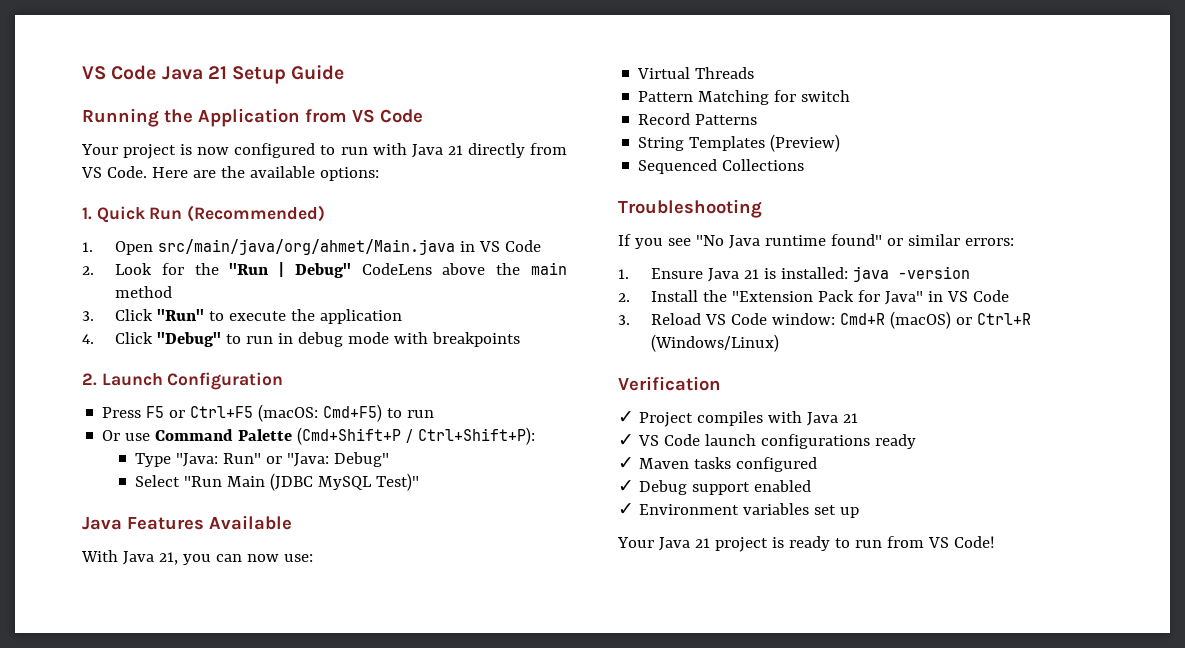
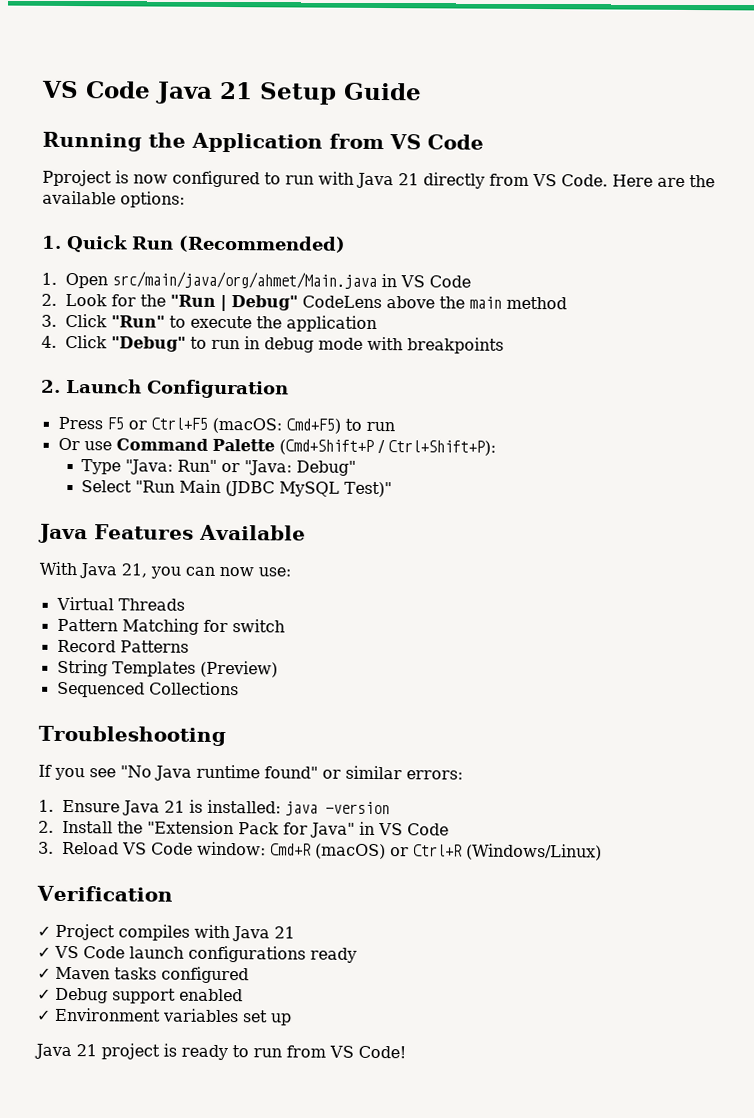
- Your project is now configured to run with Java 21 directly from VS Code.
+ Pproject is now configured to run with Java 21 directly from VS Code.
- Your Java 21 project is ready to run from VS Code!
+ Java 21 project is ready to run from VS Code!

